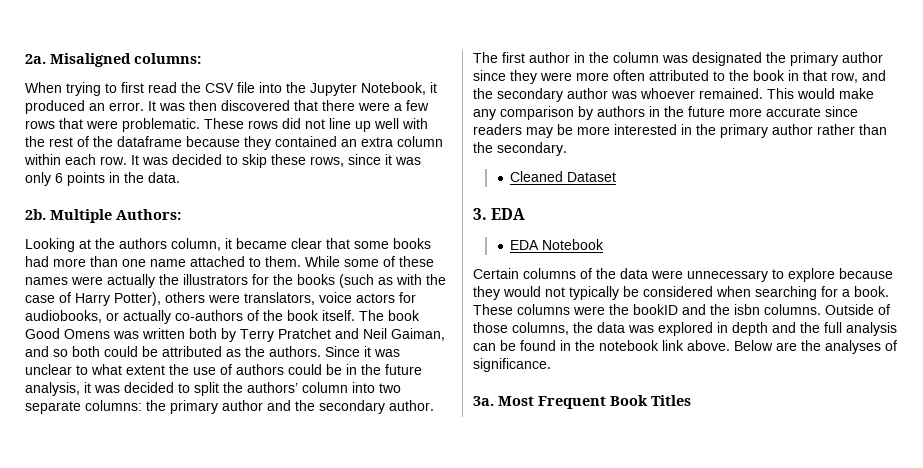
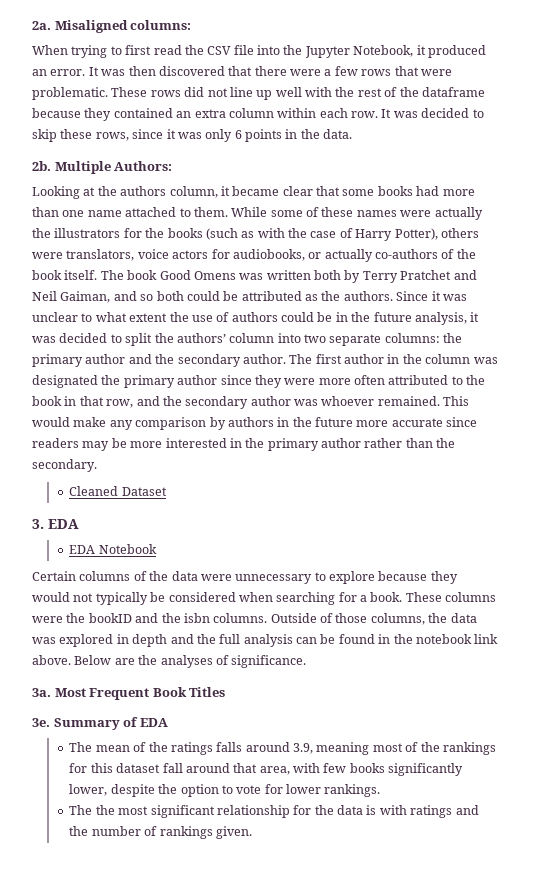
+ 3e. Summary of EDA
+ The mean of the ratings falls around 3.9, meaning most of the rankings for this dataset fall around that area, with few books significantly lower, despite the option to vote for lower rankings.
+ The the most significant relationship for the data is with ratings and the number of rankings given.

